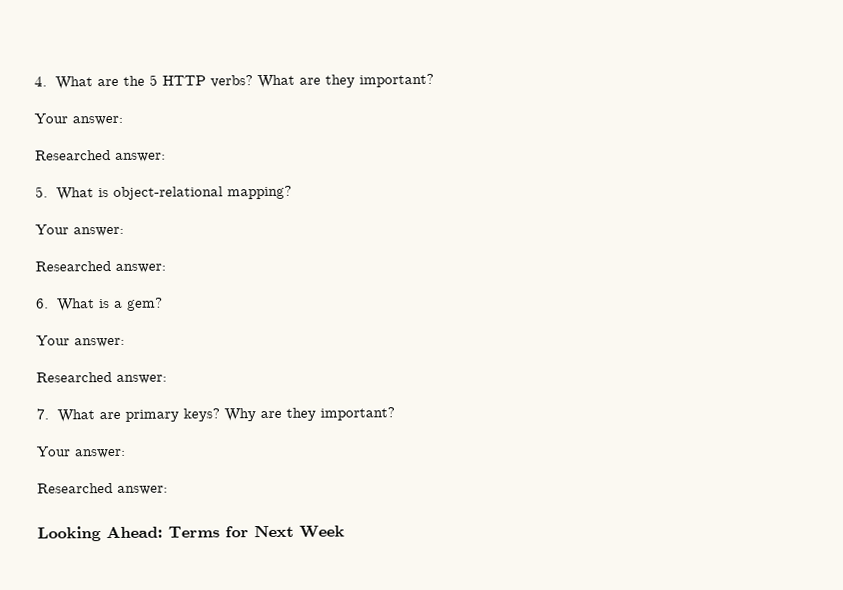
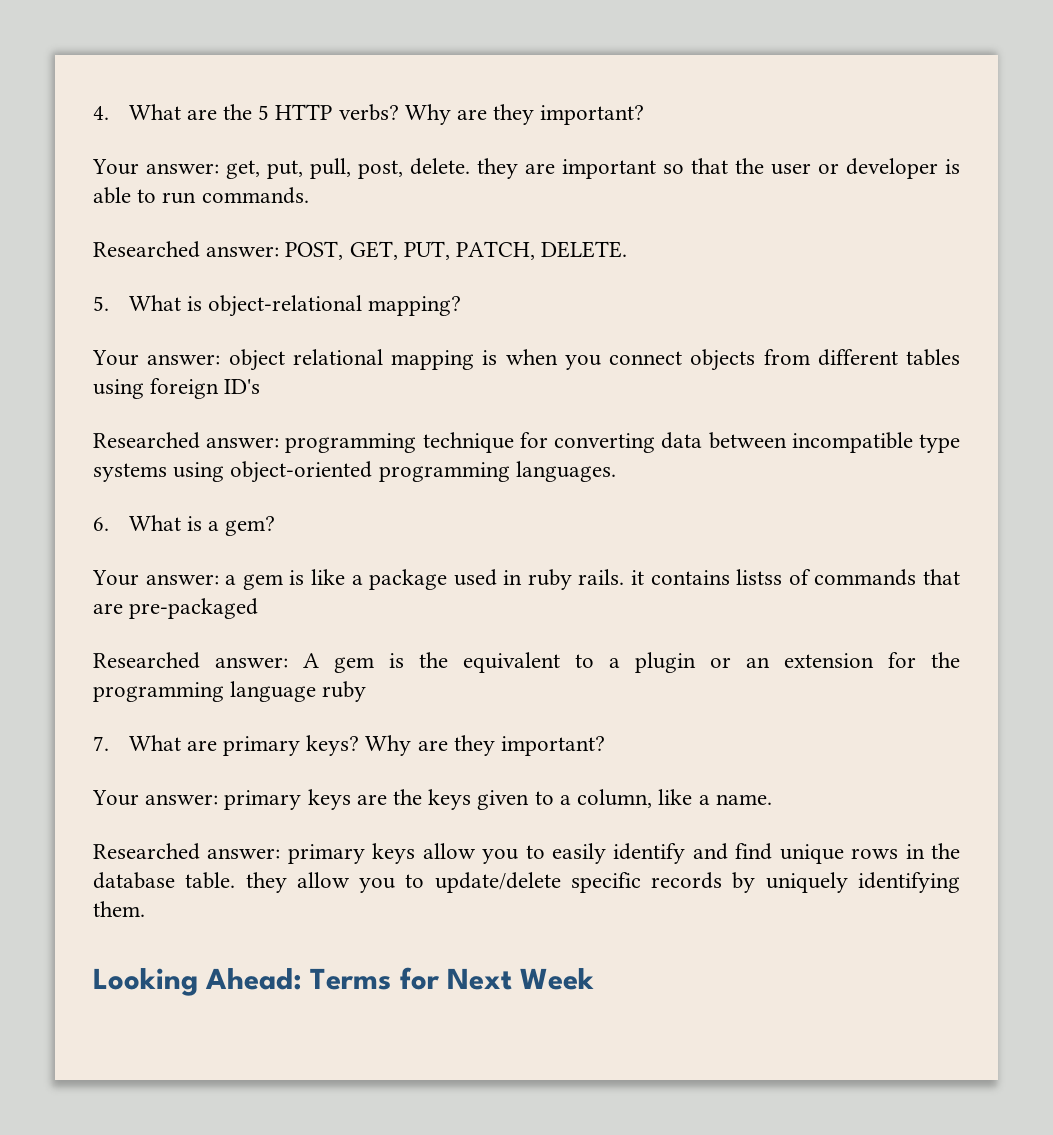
- 4. What are the 5 HTTP verbs? What are they important?
- Your answer:
- Researched answer:
+ 4. What are the 5 HTTP verbs? Why are they important?
+ Your answer: get, put, pull, post, delete. they are important so that the user or developer is able to run commands.
+ Researched answer: POST, GET, PUT, PATCH, DELETE.
  5. What is object-relational mapping?
- Your answer:
- Researched answer:
+ Your answer: object relational mapping is when you connect objects from different tables using foreign ID's
+ Researched answer: programming technique for converting data between incompatible type systems using object-oriented programming languages.
  6. What is a gem?
- Your answer:
- Researched answer:
+ Your answer: a gem is like a package used in ruby rails. it contains listss of commands that are pre-packaged
+ Researched answer: A gem is the equivalent to a plugin or an extension for the programming language ruby
  7. What are primary keys? Why are they important?
- Your answer:
- Researched answer:
+ Your answer: primary keys are the keys given to a column, like a name.
+ Researched answer: primary keys allow you to easily identify and find unique rows in the database table. they allow you to update/delete specific records by uniquely identifying them.

